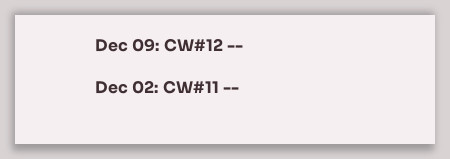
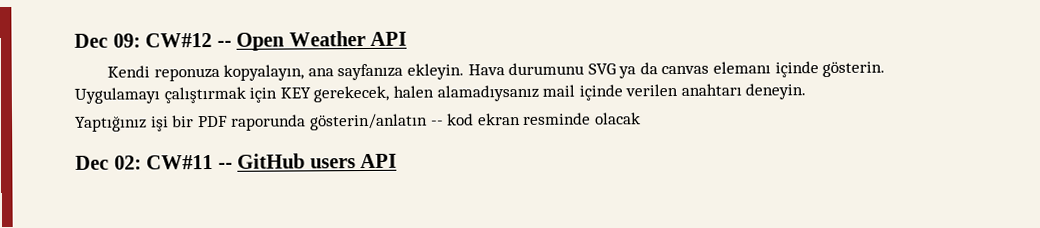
- Dec 09: CW#12 --
+ Dec 09: CW#12 -- Open Weather API
+ Kendi reponuza kopyalayın, ana sayfanıza ekleyin. Hava durumunu SVG ya da canvas elemanı içinde gösterin. Uygulamayı çalıştırmak için KEY gerekecek, halen alamadıysanız mail içinde verilen anahtarı deneyin.
+ Yaptığınız işi bir PDF raporunda gösterin/anlatın -- kod ekran resminde olacak
- Dec 02: CW#11 --
+ Dec 02: CW#11 -- GitHub users API

